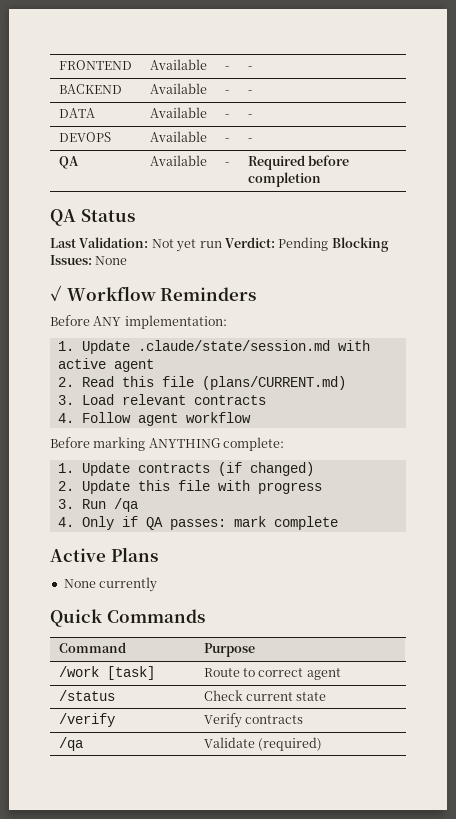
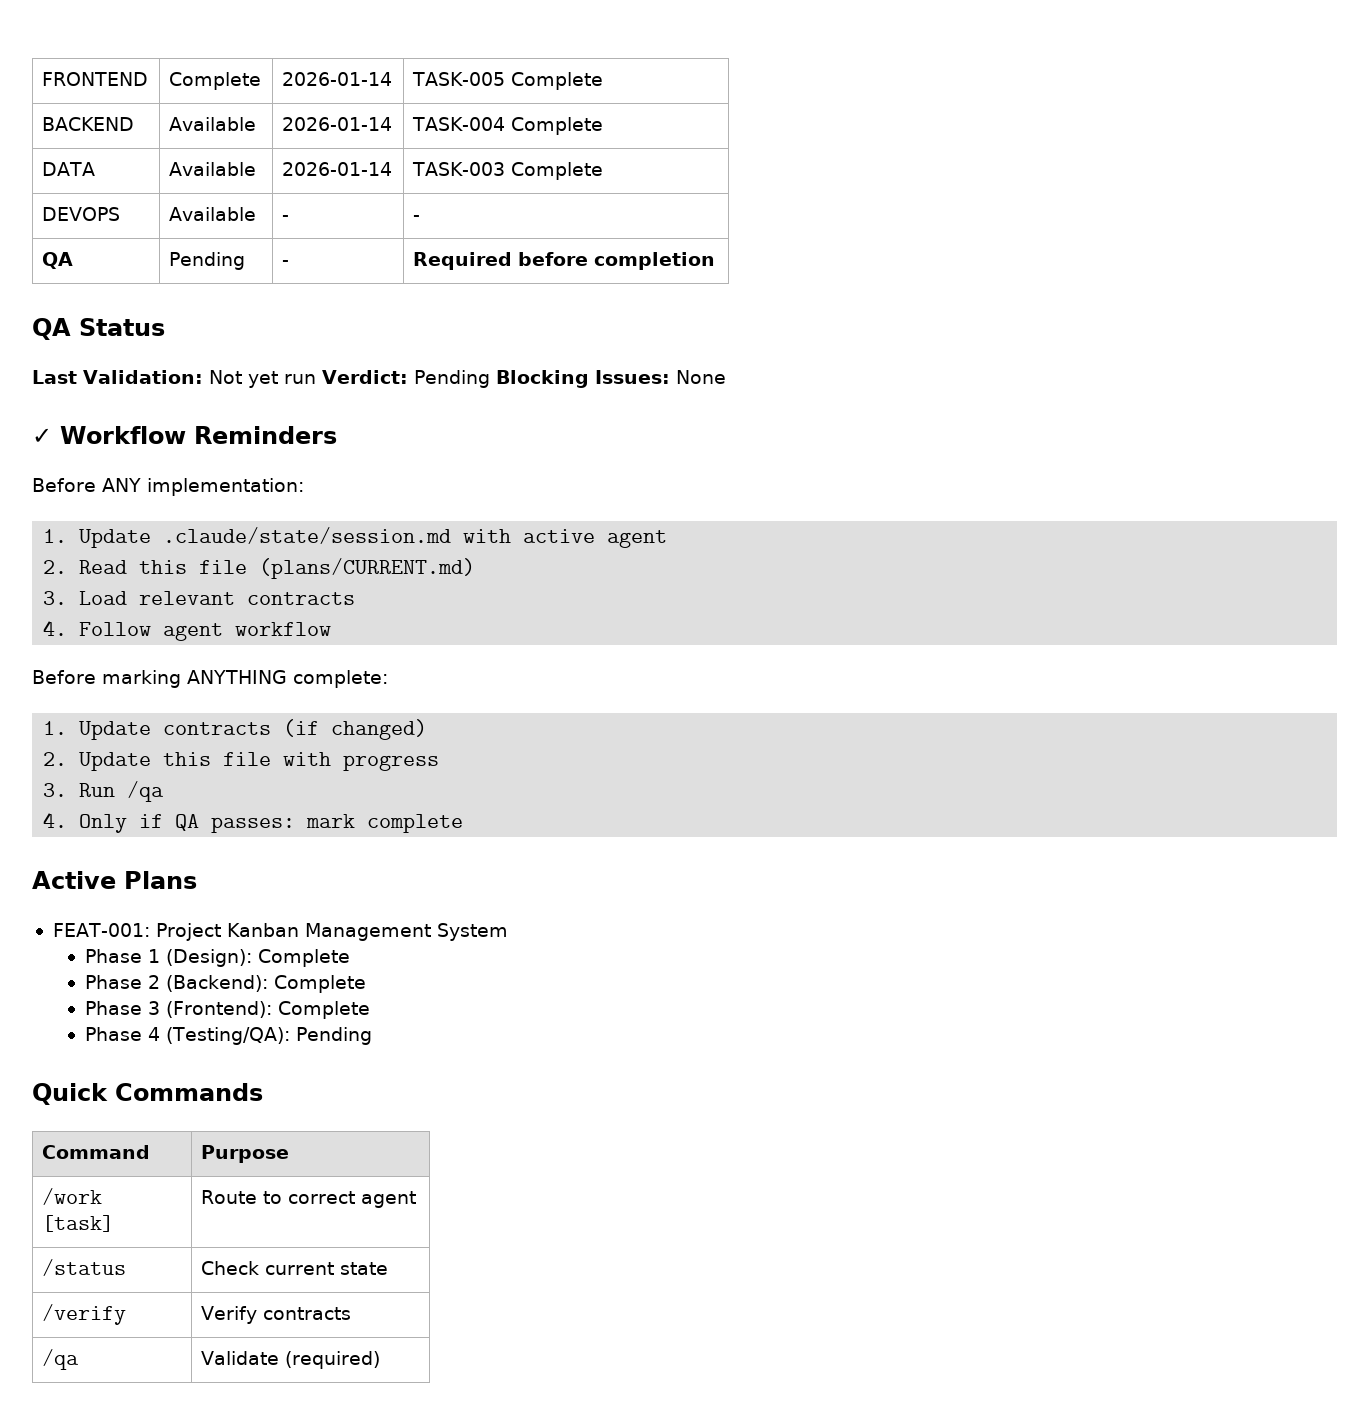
- FRONTEND | Available | - | -
+ FRONTEND | Complete | 2026-01-14 | TASK-005 Complete
- BACKEND | Available | - | -
+ BACKEND | Available | 2026-01-14 | TASK-004 Complete
- DATA | Available | - | -
+ DATA | Available | 2026-01-14 | TASK-003 Complete
- QA | Available | - | Required before completion
+ QA | Pending | - | Required before completion
- None currently
+ FEAT-001: Project Kanban Management System
+ Phase 1 (Design): Complete
+ Phase 2 (Backend): Complete
+ Phase 3 (Frontend): Complete
+ Phase 4 (Testing/QA): Pending

